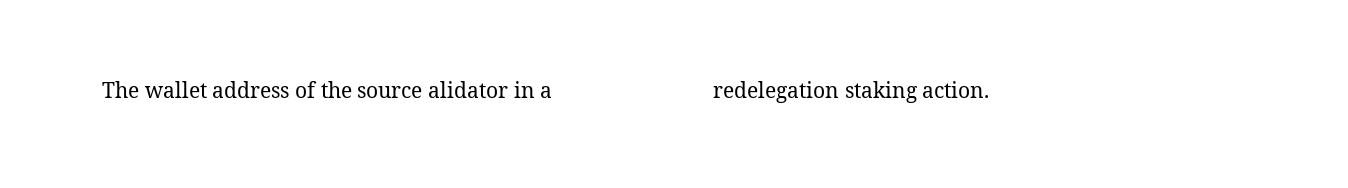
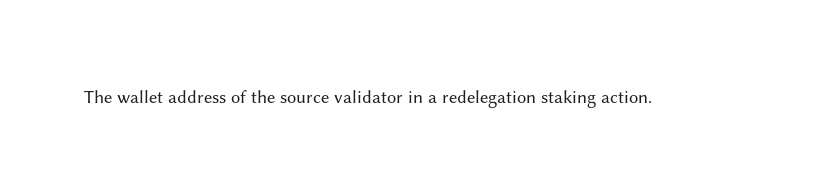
- The wallet address of the source alidator in a redelegation staking action.
+ The wallet address of the source validator in a redelegation staking action.

